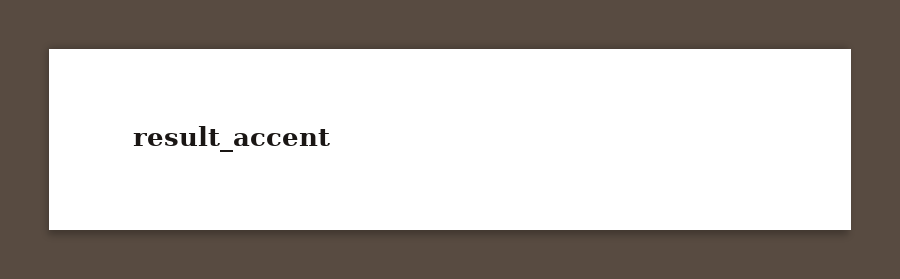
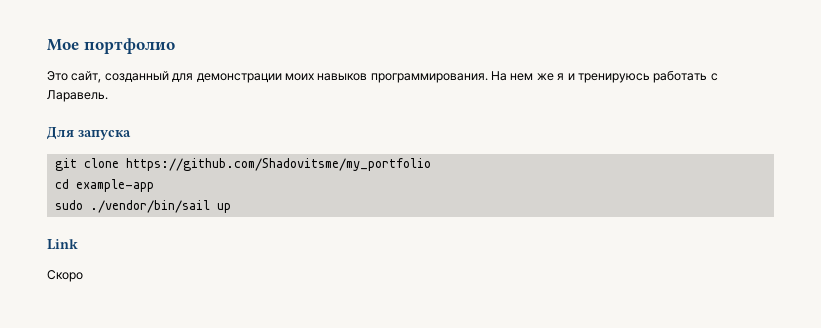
- result_accent
+ Мое портфолио
+ Это сайт, созданный для демонстрации моих навыков программирования. На нем же я и тренируюсь работать с Ларавель.
+ Для запуска
+ git clone https://github.com/Shadovitsme/my_portfolio
+ cd example-app
+ sudo ./vendor/bin/sail up
+ Link
+ Скоро

